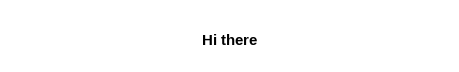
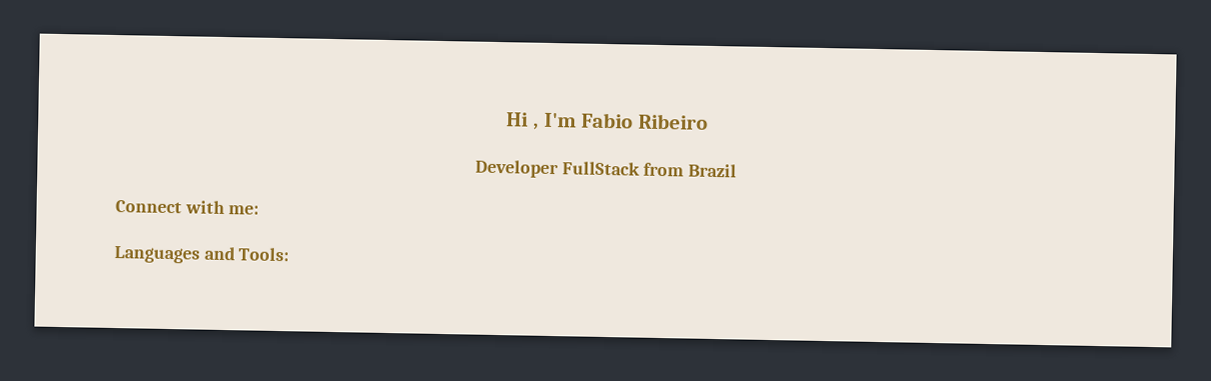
- Hi there
+ Hi , I'm Fabio Ribeiro
+ Developer FullStack from Brazil
+ Connect with me:
+ Languages and Tools:

